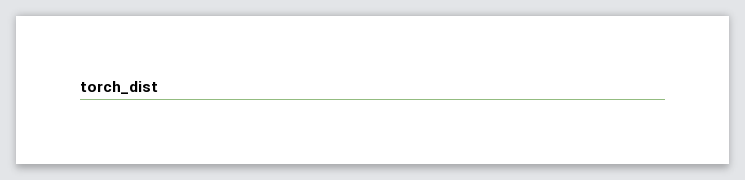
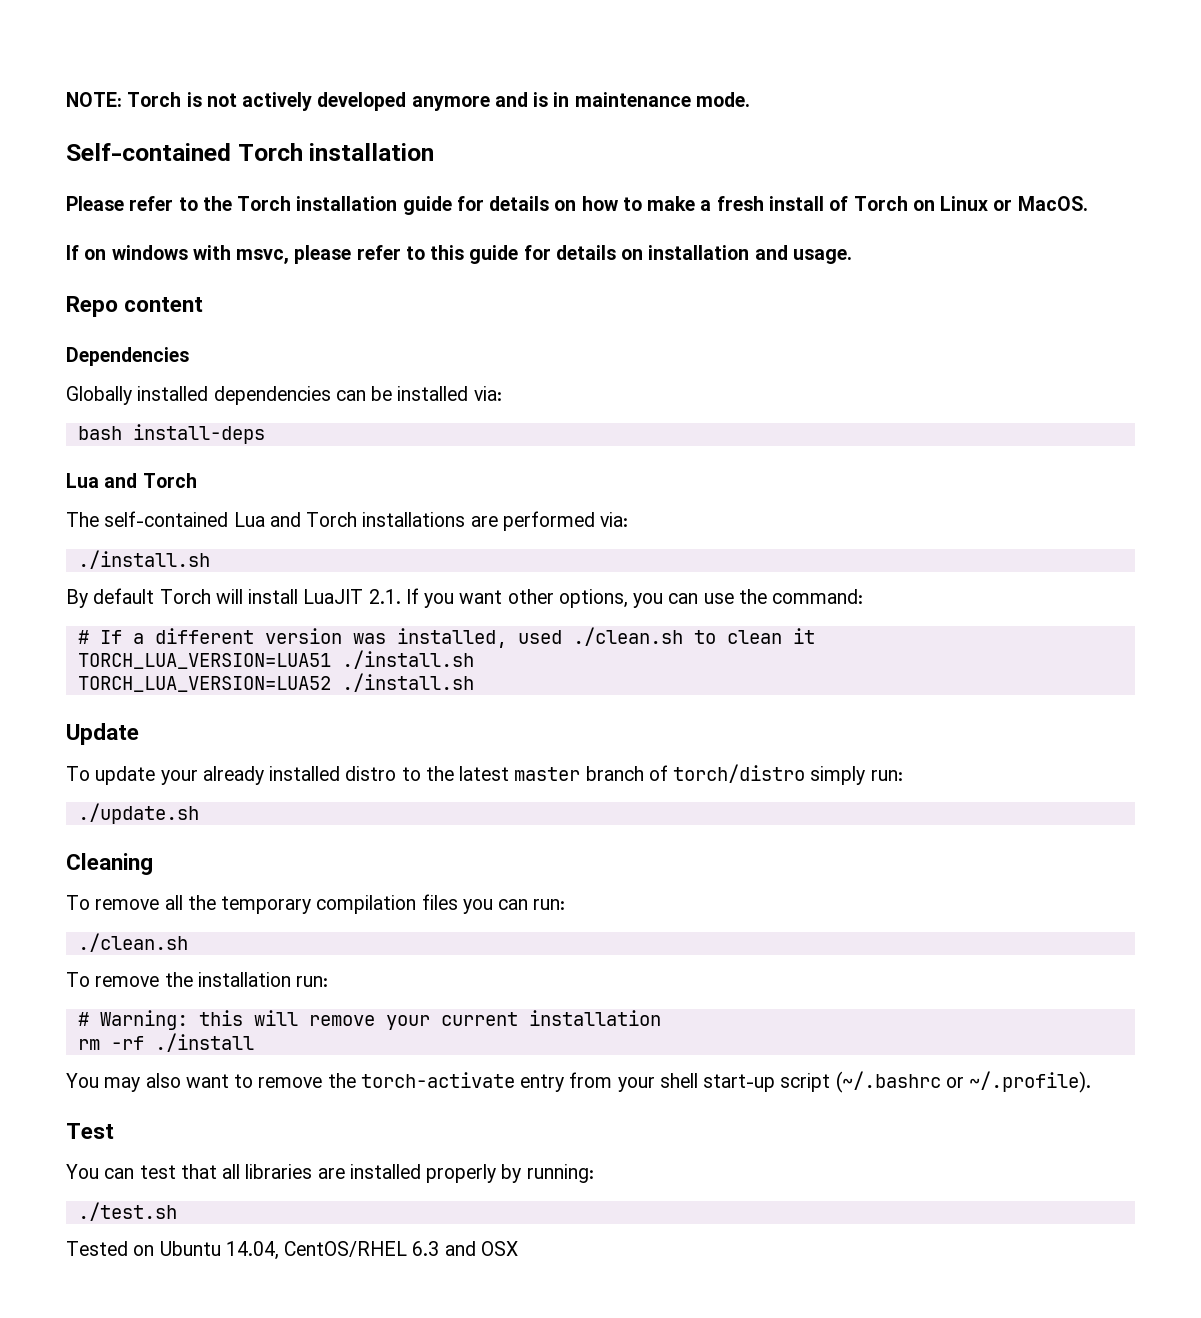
- torch_dist
+ NOTE: Torch is not actively developed anymore and is in maintenance mode.
+ Self-contained Torch installation
+ Please refer to the Torch installation guide for details on how to make a fresh install of Torch on Linux or MacOS.
+ If on windows with msvc, please refer to this guide for details on installation and usage.
+ Repo content
+ Dependencies
+ Globally installed dependencies can be installed via:
+ bash install-deps
+ Lua and Torch
+ The self-contained Lua and Torch installations are performed via:
+ ./install.sh
+ By default Torch will install LuaJIT 2.1. If you want other options, you can use the command:
+ # If a different version was installed, used ./clean.sh to clean it
+ TORCH_LUA_VERSION=LUA51 ./install.sh
+ TORCH_LUA_VERSION=LUA52 ./install.sh
+ Update
+ To update your already installed distro to the latest master branch of torch/distro simply run:
+ ./update.sh
+ Cleaning
+ To remove all the temporary compilation files you can run:
+ ./clean.sh
+ To remove the installation run:
+ # Warning: this will remove your current installation
+ rm -rf ./install
+ You may also want to remove the torch-activate entry from your shell start-up script (~/.bashrc or ~/.profile).
+ Test
+ You can test that all libraries are installed properly by running:
+ ./test.sh
+ Tested on Ubuntu 14.04, CentOS/RHEL 6.3 and OSX

